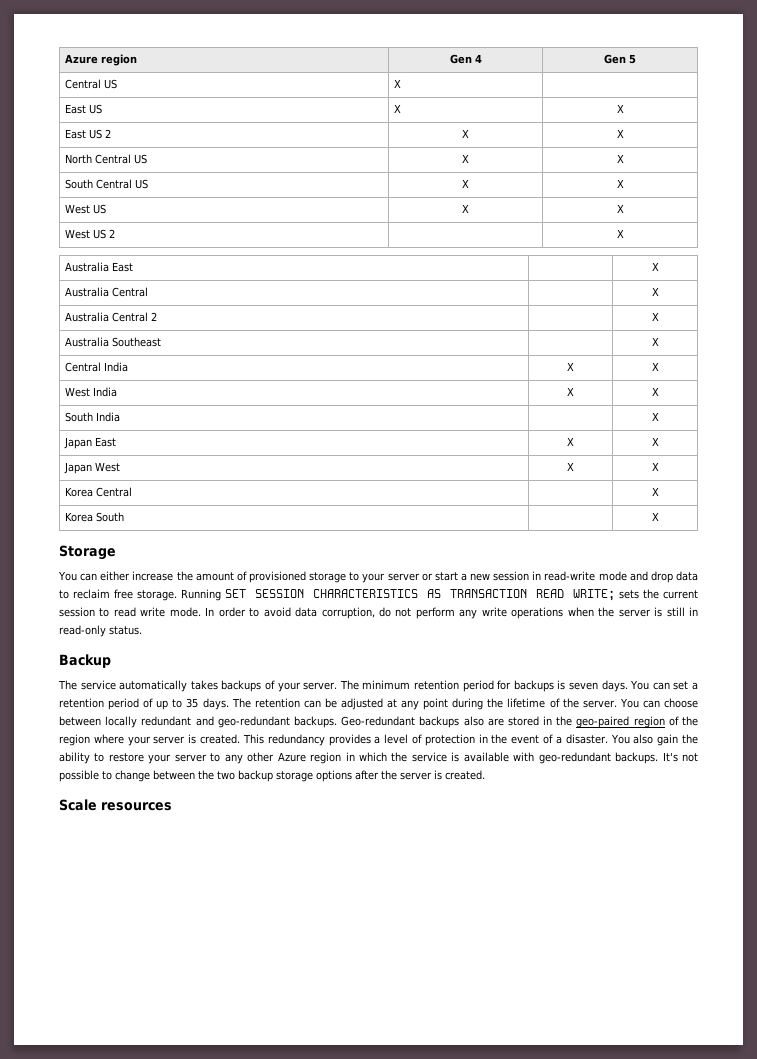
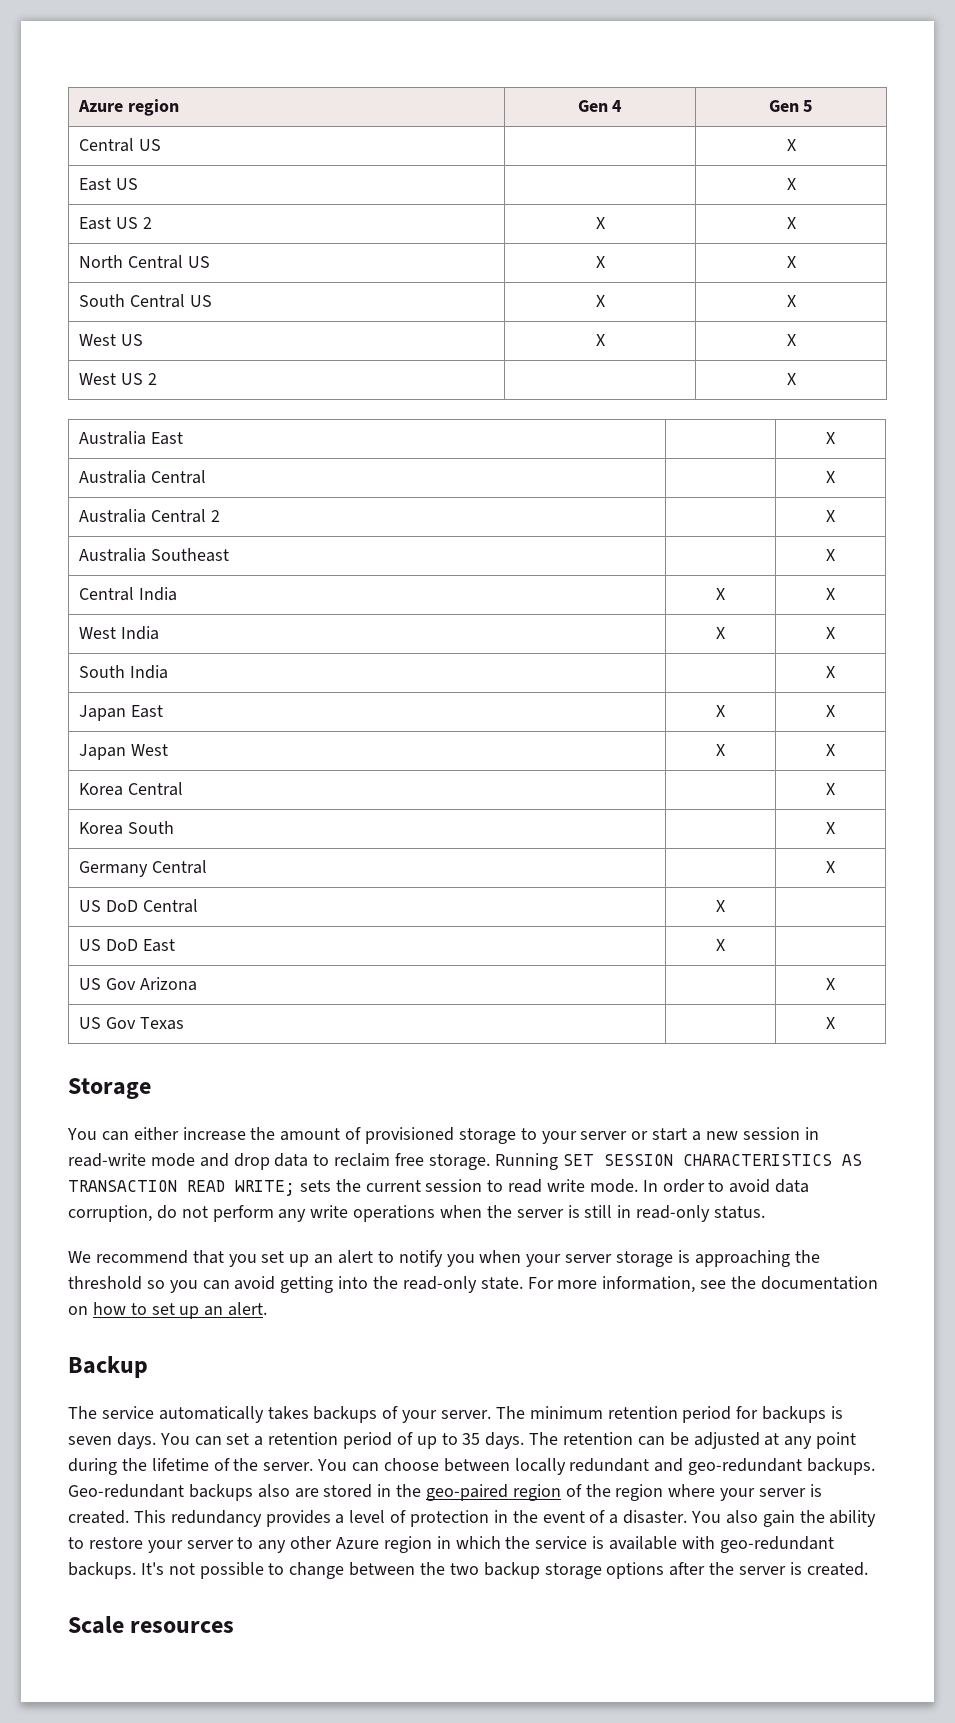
  Azure region | Gen 4 | Gen 5
- Central US | X |
+ Central US | | X
- East US | X | X
+ East US | | X
+ Germany Central | | X
+ US DoD Central | X |
+ US DoD East | X |
+ US Gov Arizona | | X
+ US Gov Texas | | X
+ We recommend that you set up an alert to notify you when your server storage is approaching the threshold so you can avoid getting into the read-only state. For more information, see the documentation on how to set up an alert.

